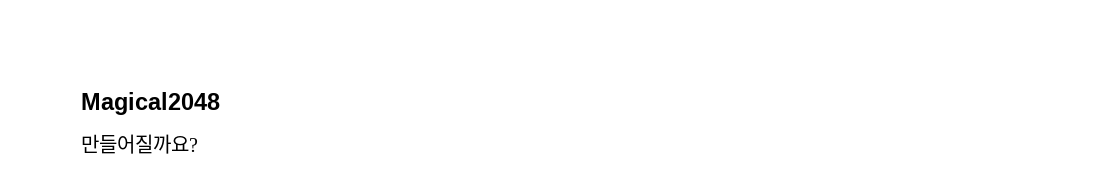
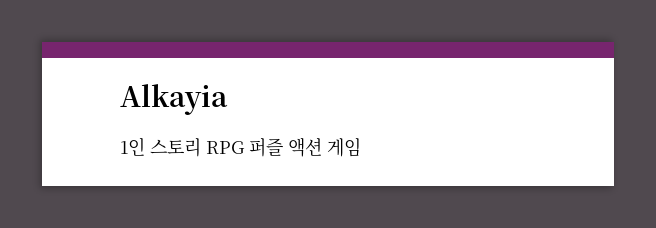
- Magical2048
- 만들어질까요?
+ Alkayia
+ 1인 스토리 RPG 퍼즐 액션 게임

